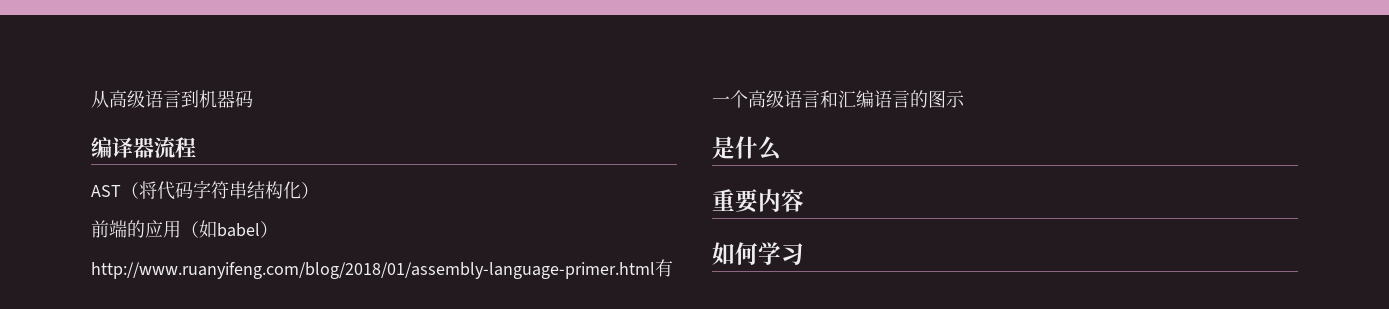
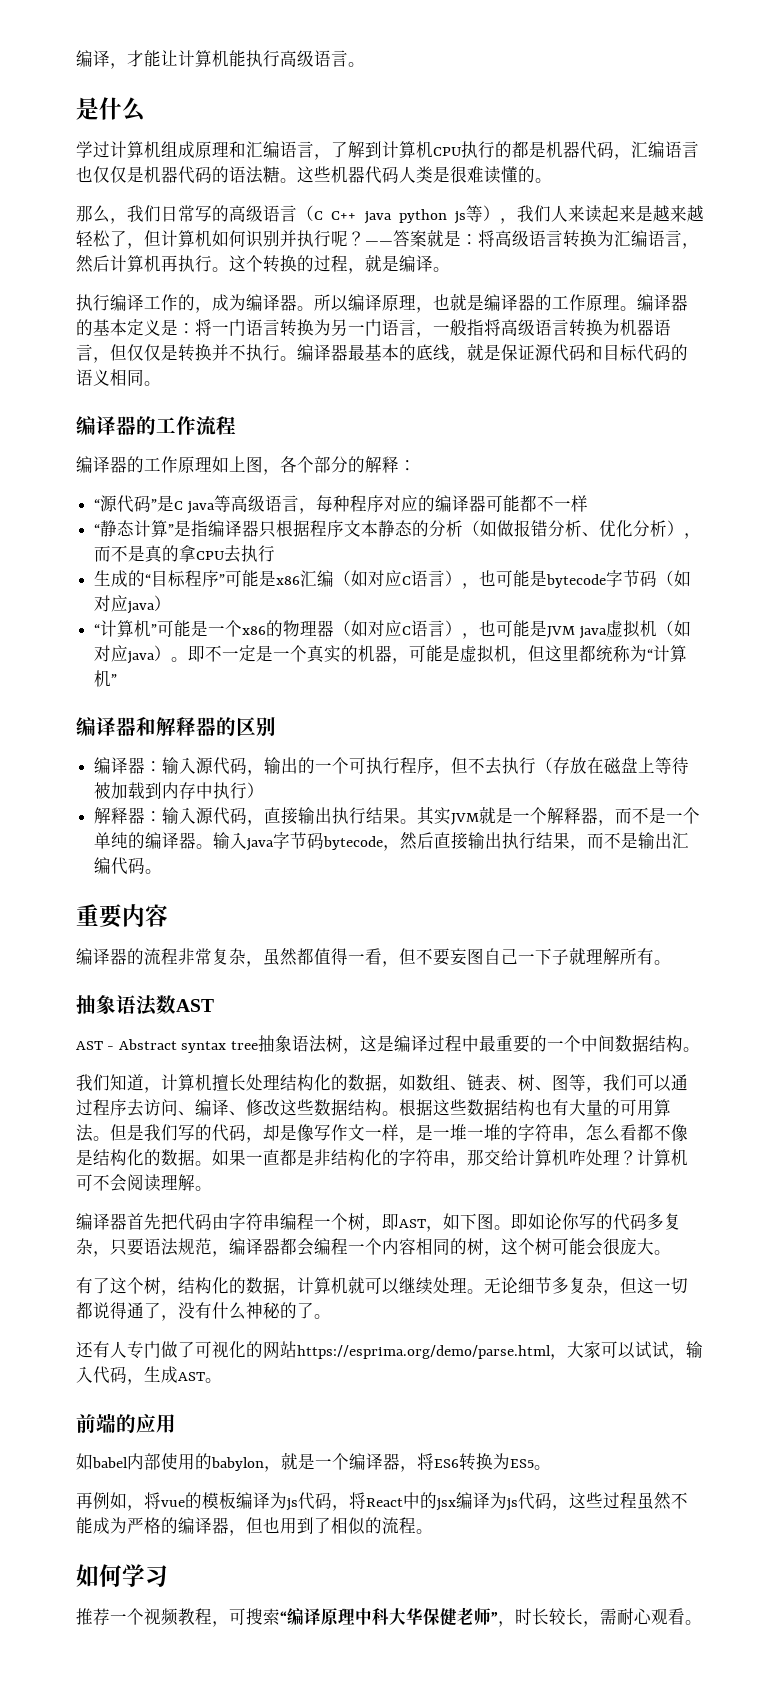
- 从高级语言到机器码
- 编译器流程
+ 编译，才能让计算机能执行高级语言。
+ 是什么
+ 学过计算机组成原理和汇编语言，了解到计算机CPU执行的都是机器代码，汇编语言也仅仅是机器代码的语法糖。这些机器代码人类是很难读懂的。
+ 那么，我们日常写的高级语言（C C++ java python js等），我们人来读起来是越来越轻松了，但计算机如何识别并执行呢？——答案就是：将高级语言转换为汇编语言，然后计算机再执行。这个转换的过程，就是编译。
+ 执行编译工作的，成为编译器。所以编译原理，也就是编译器的工作原理。编译器的基本定义是：将一门语言转换为另一门语言，一般指将高级语言转换为机器语言，但仅仅是转换并不执行。编译器最基本的底线，就是保证源代码和目标代码的语义相同。
+ 编译器的工作流程
- AST（将代码字符串结构化）
- 前端的应用（如babel）
- http://www.ruanyifeng.com/blog/2018/01/assembly-language-primer.html有一个高级语言和汇编语言的图示
- 是什么
+ 编译器的工作原理如上图，各个部分的解释：
+ “源代码”是C java等高级语言，每种程序对应的编译器可能都不一样
+ “静态计算”是指编译器只根据程序文本静态的分析（如做报错分析、优化分析），而不是真的拿CPU去执行
+ 生成的“目标程序”可能是x86汇编（如对应C语言），也可能是bytecode字节码（如对应java）
+ “计算机”可能是一个x86的物理器（如对应C语言），也可能是JVM java虚拟机（如对应java）。即不一定是一个真实的机器，可能是虚拟机，但这里都统称为“计算机”
+ 编译器和解释器的区别
+ 编译器：输入源代码，输出的一个可执行程序，但不去执行（存放在磁盘上等待被加载到内存中执行）
+ 解释器：输入源代码，直接输出执行结果。其实JVM就是一个解释器，而不是一个单纯的编译器。输入java字节码bytecode，然后直接输出执行结果，而不是输出汇编代码。
  重要内容
+ 编译器的流程非常复杂，虽然都值得一看，但不要妄图自己一下子就理解所有。
+ 抽象语法数AST
+ AST - Abstract syntax tree抽象语法树，这是编译过程中最重要的一个中间数据结构。
+ 我们知道，计算机擅长处理结构化的数据，如数组、链表、树、图等，我们可以通过程序去访问、编译、修改这些数据结构。根据这些数据结构也有大量的可用算法。但是我们写的代码，却是像写作文一样，是一堆一堆的字符串，怎么看都不像是结构化的数据。如果一直都是非结构化的字符串，那交给计算机咋处理？计算机可不会阅读理解。
+ 编译器首先把代码由字符串编程一个树，即AST，如下图。即如论你写的代码多复杂，只要语法规范，编译器都会编程一个内容相同的树，这个树可能会很庞大。
+ 有了这个树，结构化的数据，计算机就可以继续处理。无论细节多复杂，但这一切都说得通了，没有什么神秘的了。
+ 还有人专门做了可视化的网站https://esprima.org/demo/parse.html，大家可以试试，输入代码，生成AST。
+ 前端的应用
+ 如babel内部使用的babylon，就是一个编译器，将ES6转换为ES5。
+ 再例如，将vue的模板编译为js代码，将React中的jsx编译为js代码，这些过程虽然不能成为严格的编译器，但也用到了相似的流程。
  如何学习
+ 推荐一个视频教程，可搜索“编译原理中科大华保健老师”，时长较长，需耐心观看。

